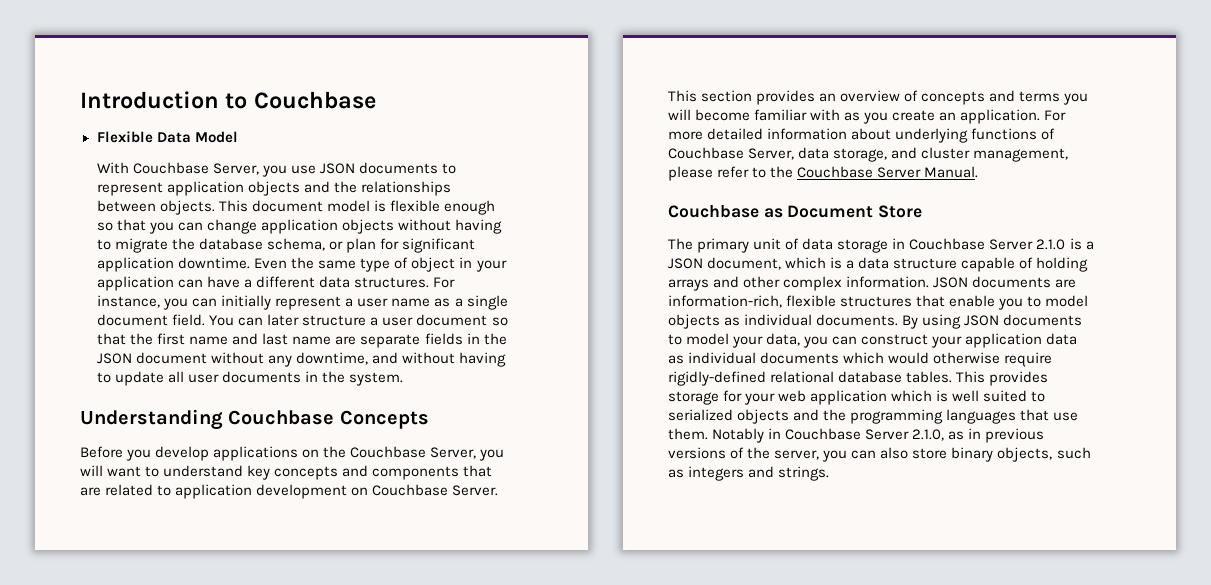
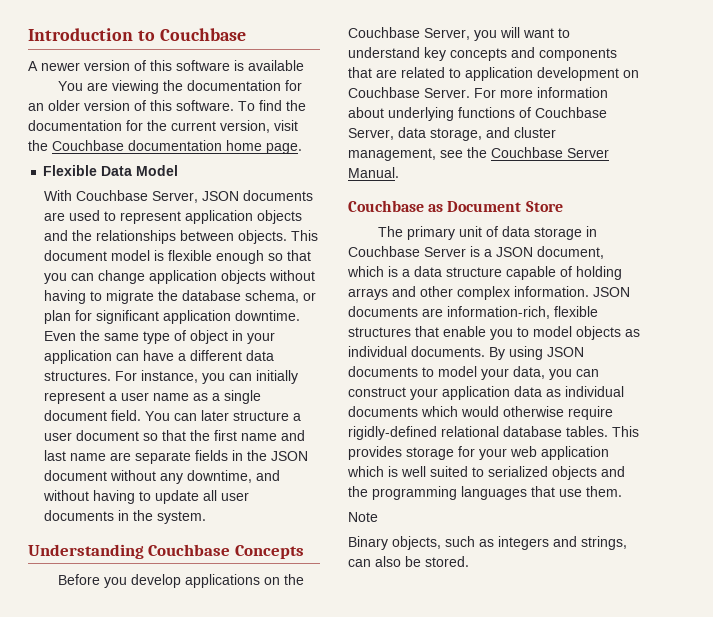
+ A newer version of this software is available
+ You are viewing the documentation for an older version of this software. To find the documentation for the current version, visit the Couchbase documentation home page.
- With Couchbase Server, you use JSON documents to represent application objects and the relationships between objects.
+ With Couchbase Server, JSON documents are used to represent application objects and the relationships between objects.
- This section provides an overview of concepts and terms you will become familiar with as you create an application.
- For more detailed information about underlying functions of Couchbase Server, data storage, and cluster management, please refer to the Couchbase Server Manual.
+ For more information about underlying functions of Couchbase Server, data storage, and cluster management, see the Couchbase Server Manual.
- The primary unit of data storage in Couchbase Server 2.1.0 is a JSON document, which is a data structure capable of holding arrays and other complex information.
+ The primary unit of data storage in Couchbase Server is a JSON document, which is a data structure capable of holding arrays and other complex information.
- This provides storage for your web application which is well suited to serialized objects and the programming languages that use them. Notably in Couchbase Server 2.1.0, as in previous versions of the server, you can also store binary objects, such as integers and strings.
+ This provides storage for your web application which is well suited to serialized objects and the programming languages that use them.
+ Note
+ Binary objects, such as integers and strings, can also be stored.

